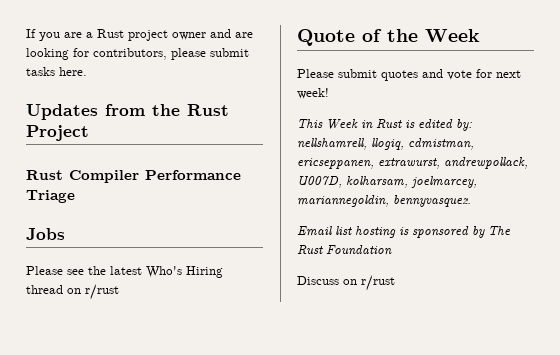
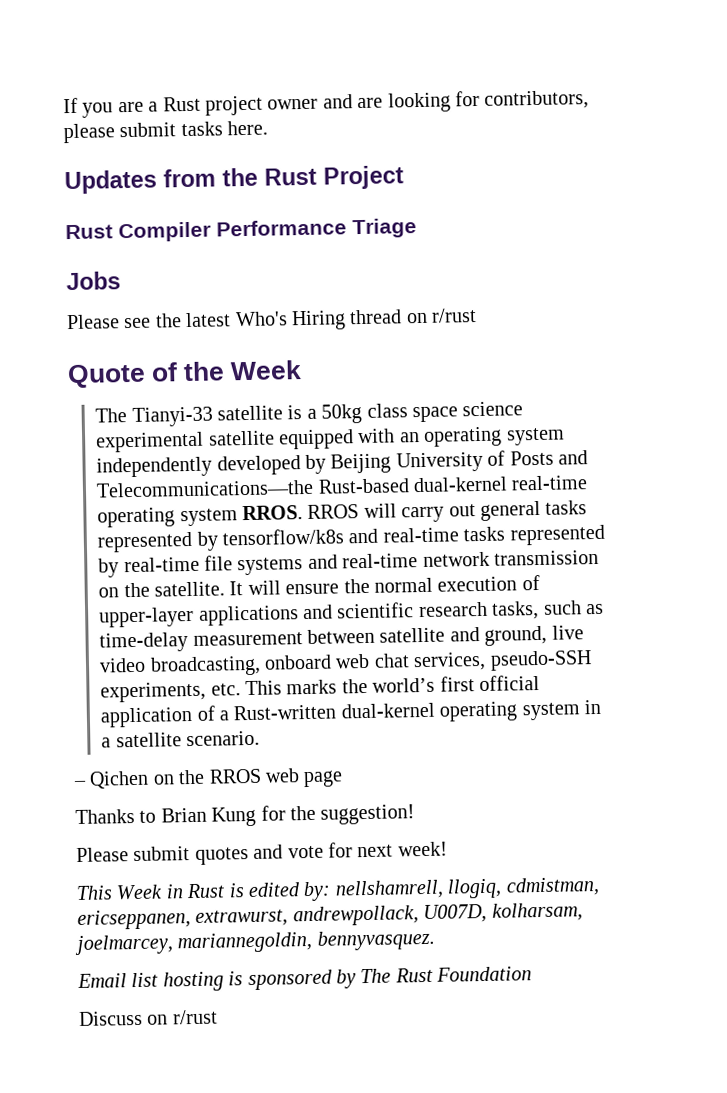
+ The Tianyi-33 satellite is a 50kg class space science experimental satellite equipped with an operating system independently developed by Beijing University of Posts and Telecommunications—the Rust-based dual-kernel real-time operating system RROS. RROS will carry out general tasks represented by tensorflow/k8s and real-time tasks represented by real-time file systems and real-time network transmission on the satellite. It will ensure the normal execution of upper-layer applications and scientific research tasks, such as time-delay measurement between satellite and ground, live video broadcasting, onboard web chat services, pseudo-SSH experiments, etc. This marks the world’s first official application of a Rust-written dual-kernel operating system in a satellite scenario.
+ – Qichen on the RROS web page
+ Thanks to Brian Kung for the suggestion!

